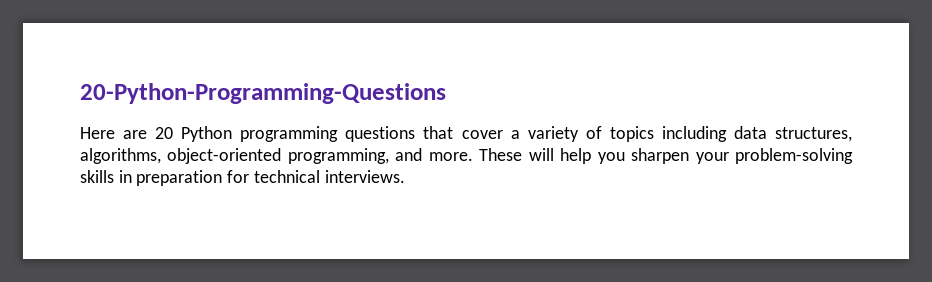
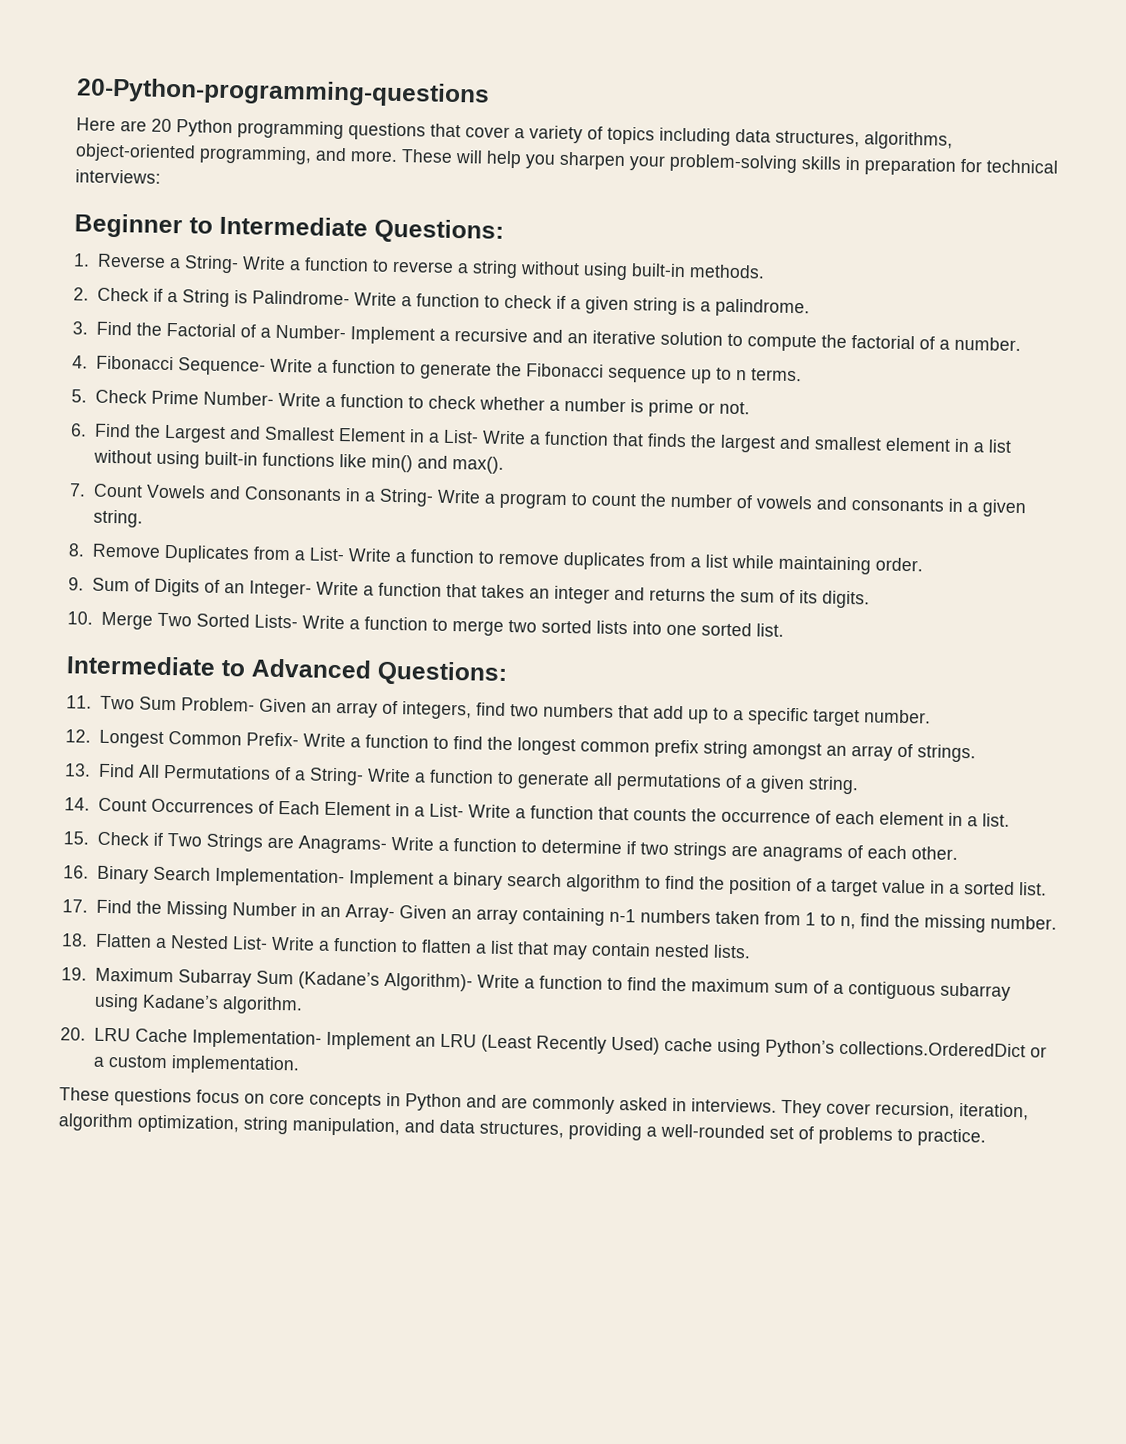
- 20-Python-Programming-Questions
+ 20-Python-programming-questions
- These will help you sharpen your problem-solving skills in preparation for technical interviews.
+ These will help you sharpen your problem-solving skills in preparation for technical interviews:
+ Beginner to Intermediate Questions:
+ 1. Reverse a String- Write a function to reverse a string without using built-in methods.
+ 2. Check if a String is Palindrome- Write a function to check if a given string is a palindrome.
+ 3. Find the Factorial of a Number- Implement a recursive and an iterative solution to compute the factorial of a number.
+ 4. Fibonacci Sequence- Write a function to generate the Fibonacci sequence up to n terms.
+ 5. Check Prime Number- Write a function to check whether a number is prime or not.
+ 6. Find the Largest and Smallest Element in a List- Write a function that finds the largest and smallest element in a list without using built-in functions like min() and max().
+ 7. Count Vowels and Consonants in a String- Write a program to count the number of vowels and consonants in a given string.
+ 8. Remove Duplicates from a List- Write a function to remove duplicates from a list while maintaining order.
+ 9. Sum of Digits of an Integer- Write a function that takes an integer and returns the sum of its digits.
+ 10. Merge Two Sorted Lists- Write a function to merge two sorted lists into one sorted list.
+ Intermediate to Advanced Questions:
+ 11. Two Sum Problem- Given an array of integers, find two numbers that add up to a specific target number.
+ 12. Longest Common Prefix- Write a function to find the longest common prefix string amongst an array of strings.
+ 13. Find All Permutations of a String- Write a function to generate all permutations of a given string.
+ 14. Count Occurrences of Each Element in a List- Write a function that counts the occurrence of each element in a list.
+ 15. Check if Two Strings are Anagrams- Write a function to determine if two strings are anagrams of each other.
+ 16. Binary Search Implementation- Implement a binary search algorithm to find the position of a target value in a sorted list.
+ 17. Find the Missing Number in an Array- Given an array containing n-1 numbers taken from 1 to n, find the missing number.
+ 18. Flatten a Nested List- Write a function to flatten a list that may contain nested lists.
+ 19. Maximum Subarray Sum (Kadane’s Algorithm)- Write a function to find the maximum sum of a contiguous subarray using Kadane’s algorithm.
+ 20. LRU Cache Implementation- Implement an LRU (Least Recently Used) cache using Python’s collections.OrderedDict or a custom implementation.
+ These questions focus on core concepts in Python and are commonly asked in interviews. They cover recursion, iteration, algorithm optimization, string manipulation, and data structures, providing a well-rounded set of problems to practice.

